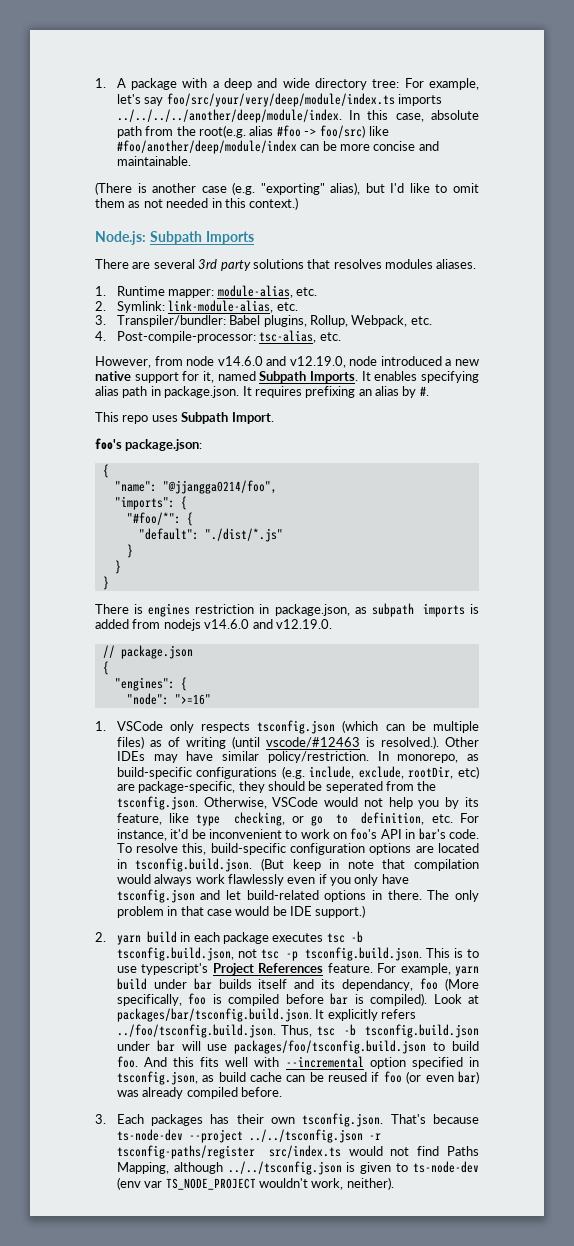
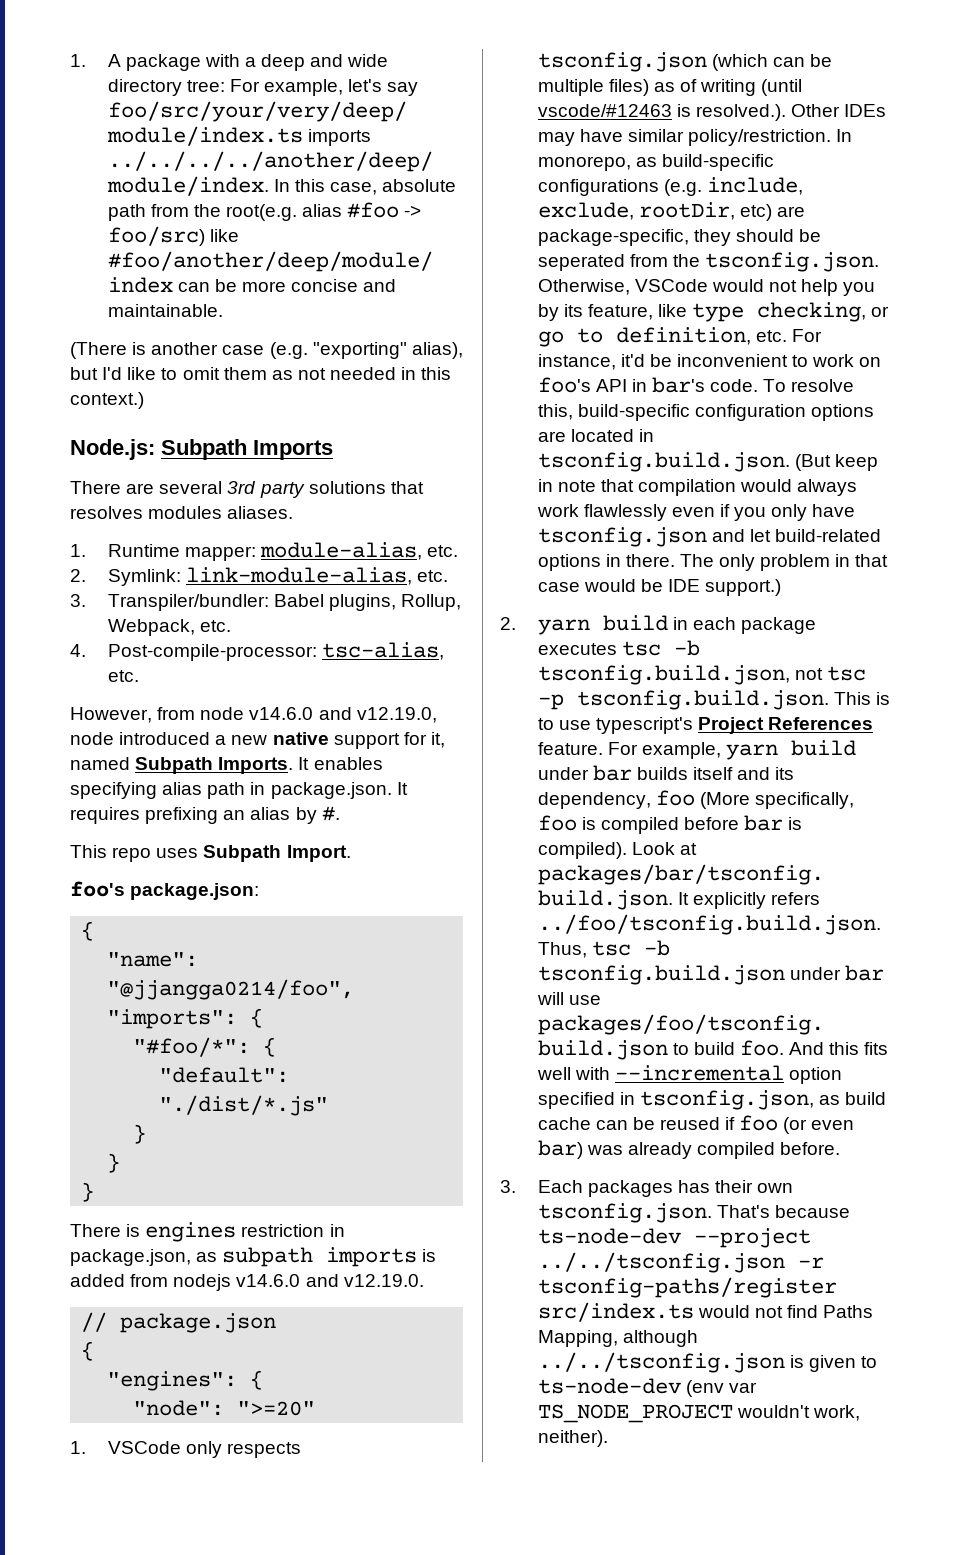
- "node": ">=16"
+ "node": ">=20"
- For example, yarn build under bar builds itself and its dependancy, foo (More specifically, foo is compiled before bar is compiled).
+ For example, yarn build under bar builds itself and its dependency, foo (More specifically, foo is compiled before bar is compiled).

